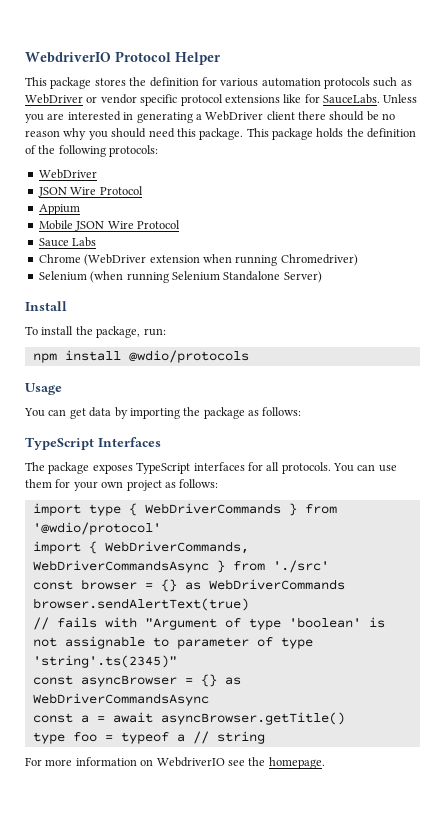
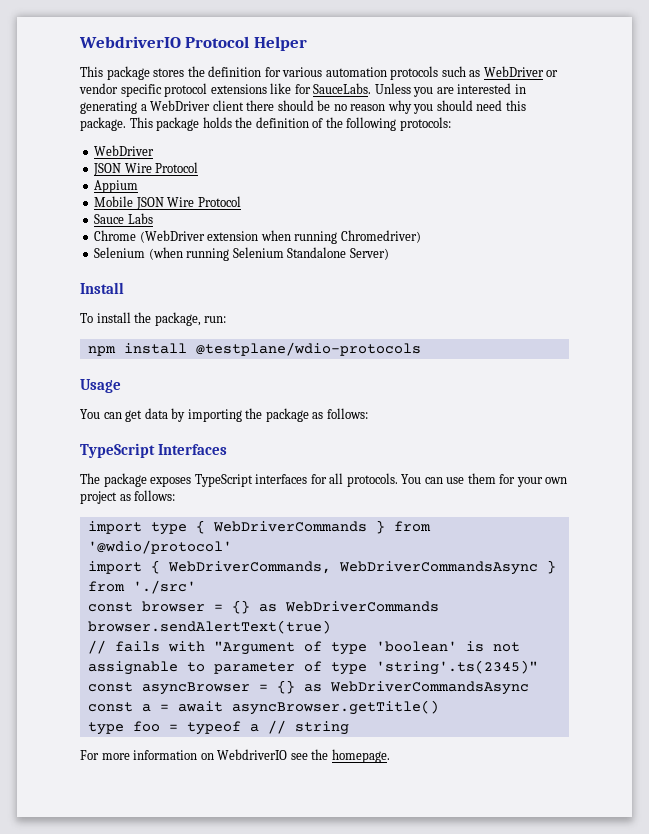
- npm install @wdio/protocols
+ npm install @testplane/wdio-protocols

